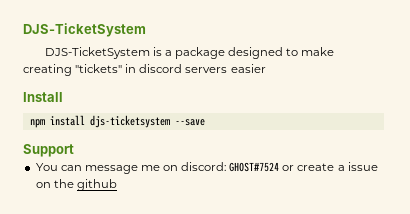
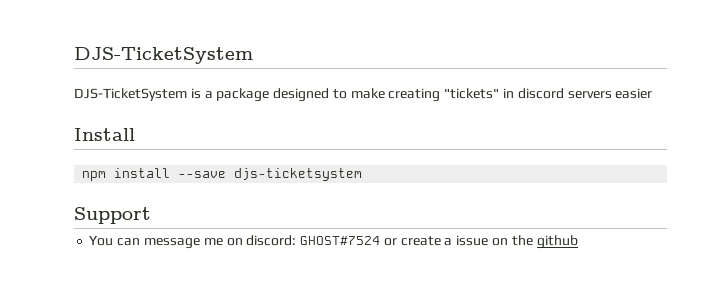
- npm install djs-ticketsystem --save
+ npm install --save djs-ticketsystem

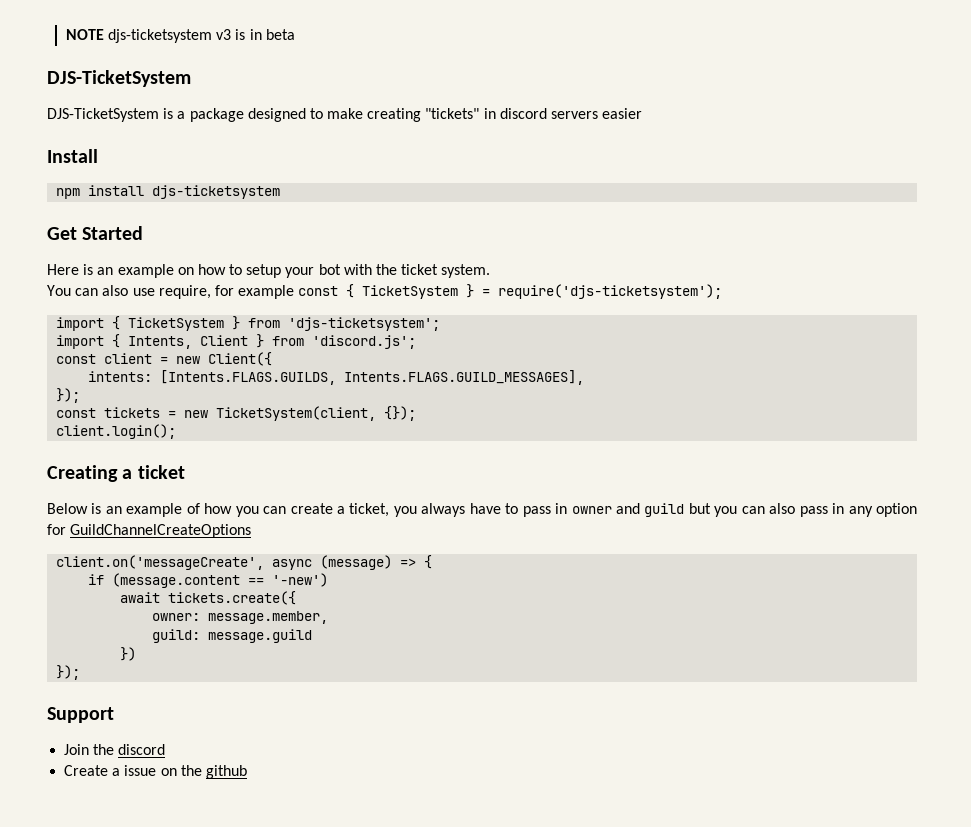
+ NOTE djs-ticketsystem v3 is in beta
- npm install --save djs-ticketsystem
+ npm install djs-ticketsystem
+ Get Started
+ Here is an example on how to setup your bot with the ticket system.
+ You can also use require, for example const { TicketSystem } = require('djs-ticketsystem');
+ import { TicketSystem } from 'djs-ticketsystem';
+ import { Intents, Client } from 'discord.js';
+ const client = new Client({
+ intents: [Intents.FLAGS.GUILDS, Intents.FLAGS.GUILD_MESSAGES],
+ });
+ const tickets = new TicketSystem(client, {});
+ client.login();
+ Creating a ticket
+ Below is an example of how you can create a ticket, you always have to pass in owner and guild but you can also pass in any option for GuildChannelCreateOptions
+ client.on('messageCreate', async (message) => {
+ if (message.content == '-new')
+ await tickets.create({
+ owner: message.member,
+ guild: message.guild
+ })
+ });
  Support
- You can message me on discord: GHOST#7524 or create a issue on the github
+ Join the discord
+ Create a issue on the github

